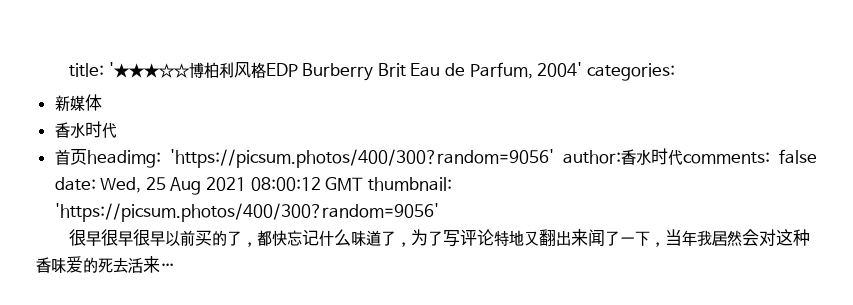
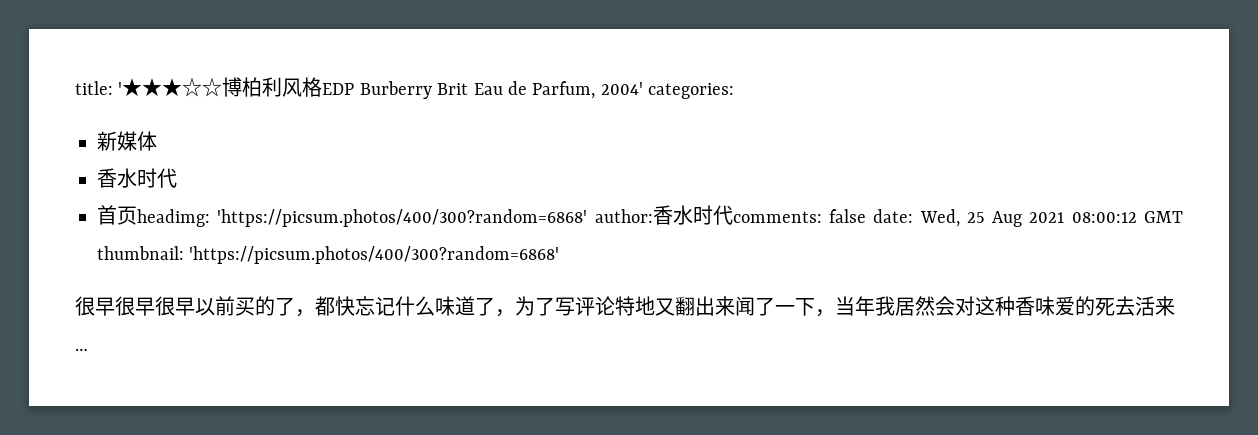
- 首页headimg: 'https://picsum.photos/400/300?random=9056' author:香水时代comments: false date: Wed, 25 Aug 2021 08:00:12 GMT thumbnail: 'https://picsum.photos/400/300?random=9056'
+ 首页headimg: 'https://picsum.photos/400/300?random=6868' author:香水时代comments: false date: Wed, 25 Aug 2021 08:00:12 GMT thumbnail: 'https://picsum.photos/400/300?random=6868'

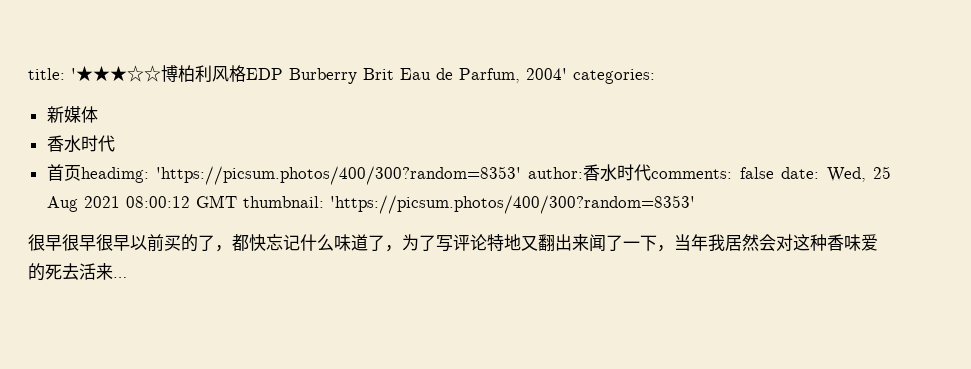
- 首页headimg: 'https://picsum.photos/400/300?random=6868' author:香水时代comments: false date: Wed, 25 Aug 2021 08:00:12 GMT thumbnail: 'https://picsum.photos/400/300?random=6868'
+ 首页headimg: 'https://picsum.photos/400/300?random=8353' author:香水时代comments: false date: Wed, 25 Aug 2021 08:00:12 GMT thumbnail: 'https://picsum.photos/400/300?random=8353'

